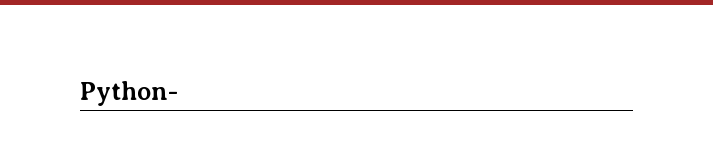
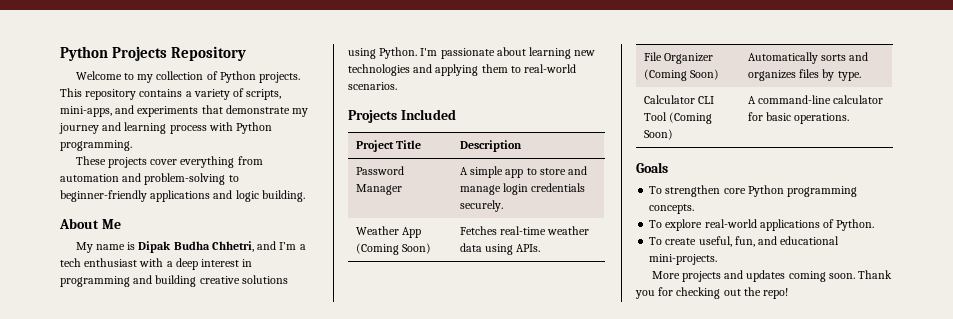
- Python-
+ Python Projects Repository
+ Welcome to my collection of Python projects. This repository contains a variety of scripts, mini-apps, and experiments that demonstrate my journey and learning process with Python programming.
+ These projects cover everything from automation and problem-solving to beginner-friendly applications and logic building.
+ About Me
+ My name is Dipak Budha Chhetri, and I’m a tech enthusiast with a deep interest in programming and building creative solutions using Python. I'm passionate about learning new technologies and applying them to real-world scenarios.
+ Projects Included
+ Project Title | Description
+ Password Manager | A simple app to store and manage login credentials securely.
+ Weather App (Coming Soon) | Fetches real-time weather data using APIs.
+ File Organizer (Coming Soon) | Automatically sorts and organizes files by type.
+ Calculator CLI Tool (Coming Soon) | A command-line calculator for basic operations.
+ Goals
+ To strengthen core Python programming concepts.
+ To explore real-world applications of Python.
+ To create useful, fun, and educational mini-projects.
+ More projects and updates coming soon. Thank you for checking out the repo!

